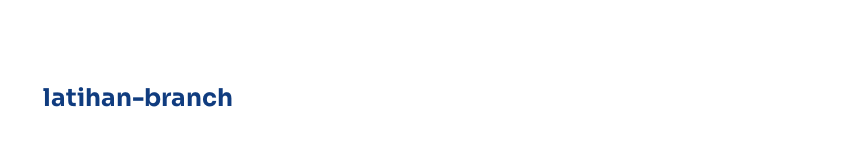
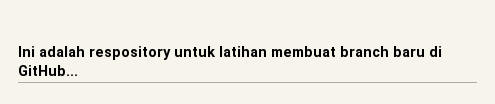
- latihan-branch
+ Ini adalah respository untuk latihan membuat branch baru di GitHub...

